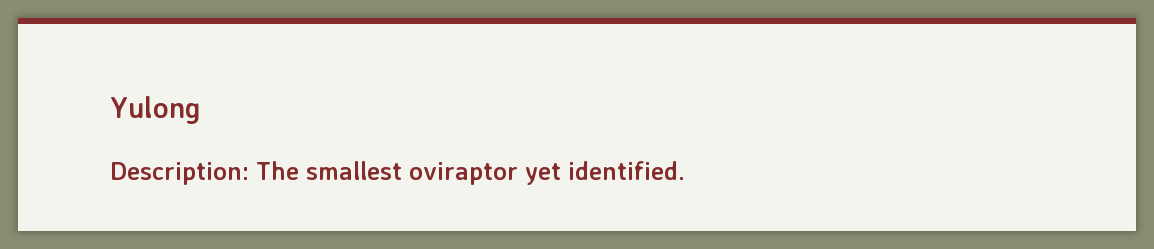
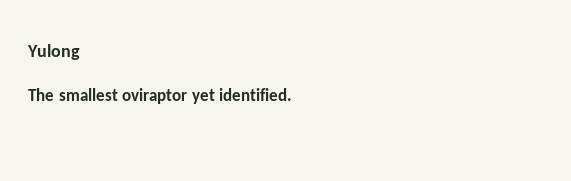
- Description: The smallest oviraptor yet identified.
+ The smallest oviraptor yet identified.

